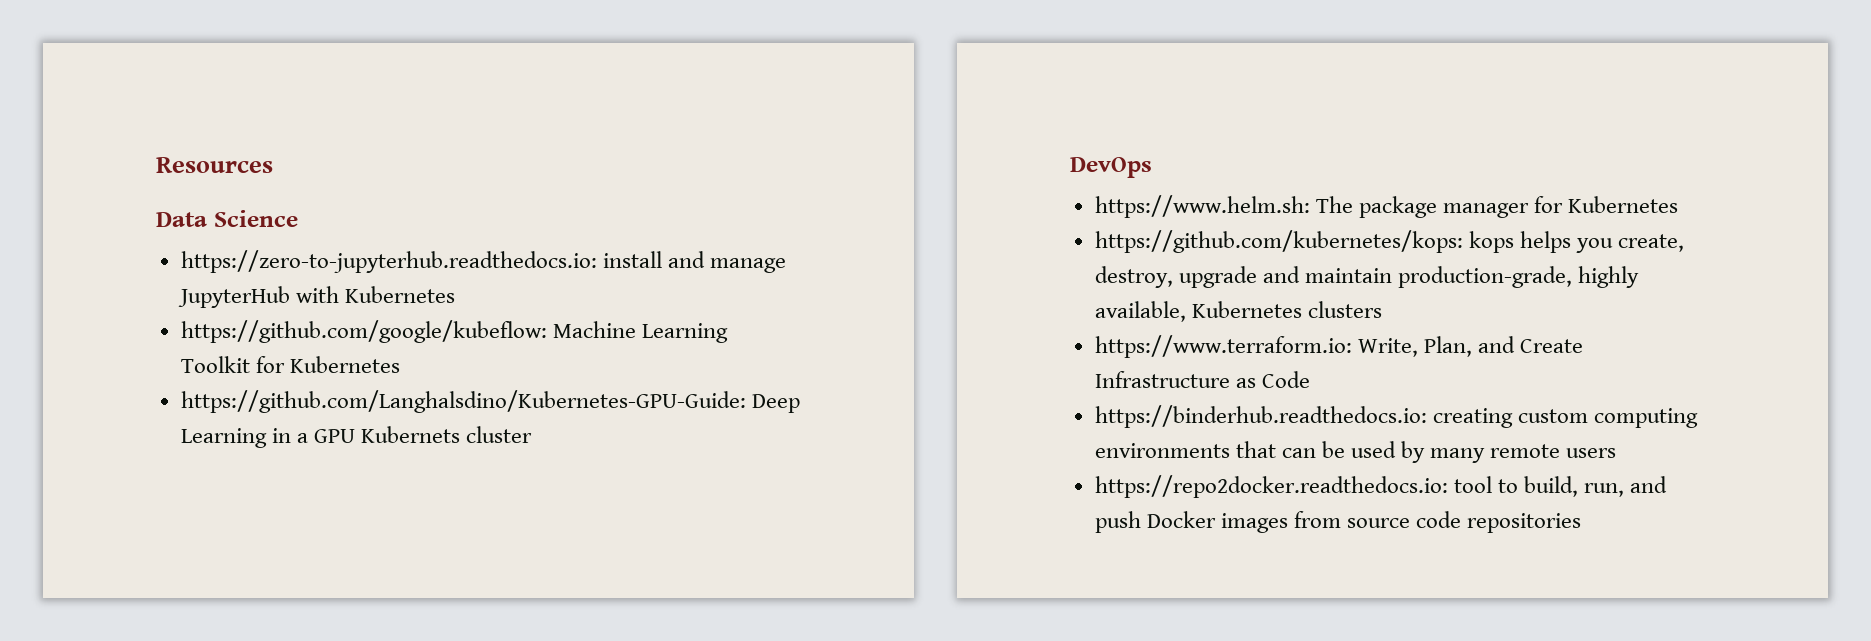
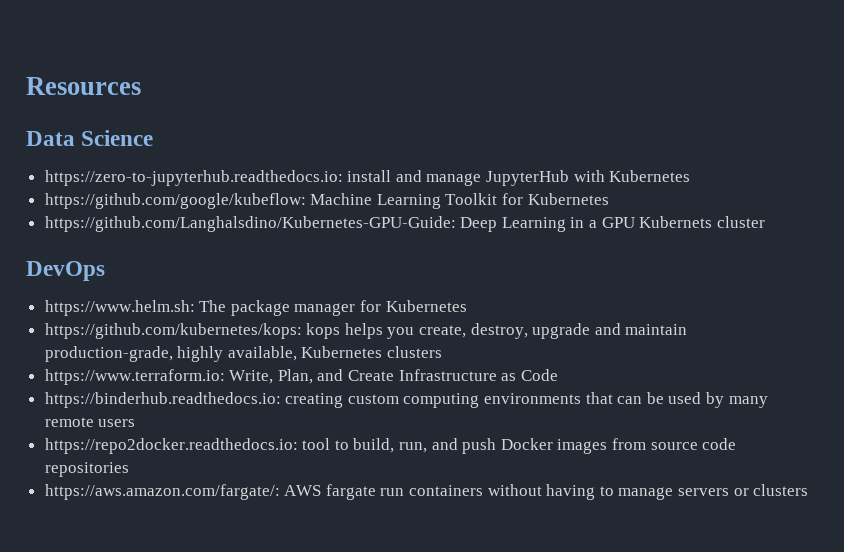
+ https://aws.amazon.com/fargate/: AWS fargate run containers without having to manage servers or clusters

